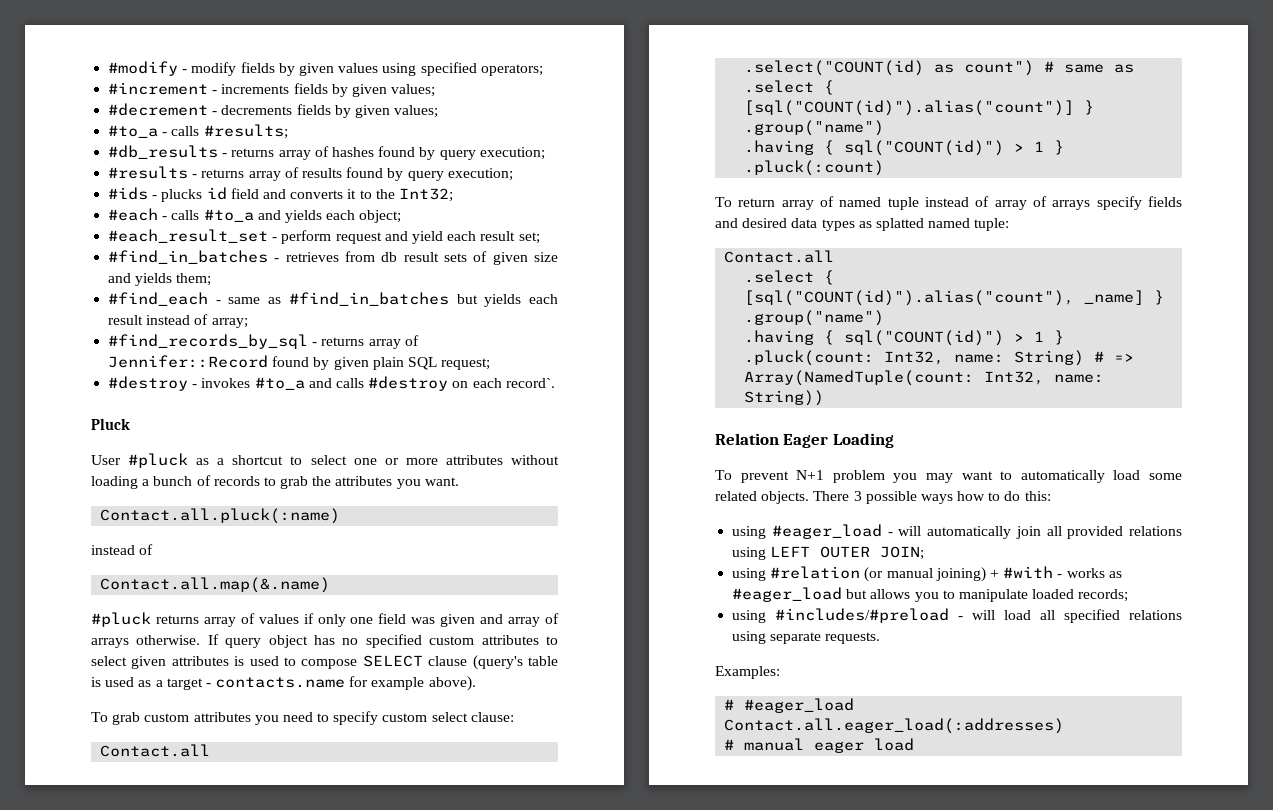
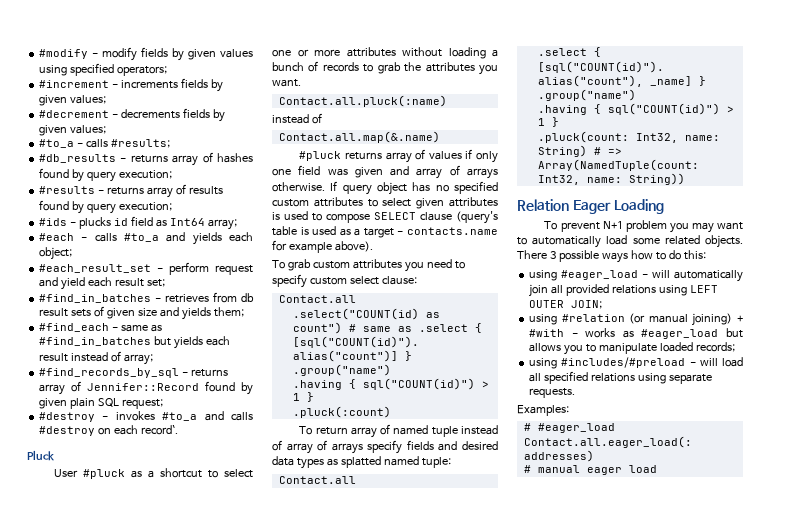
- #ids - plucks id field and converts it to the Int32;
+ #ids - plucks id field as Int64 array;

